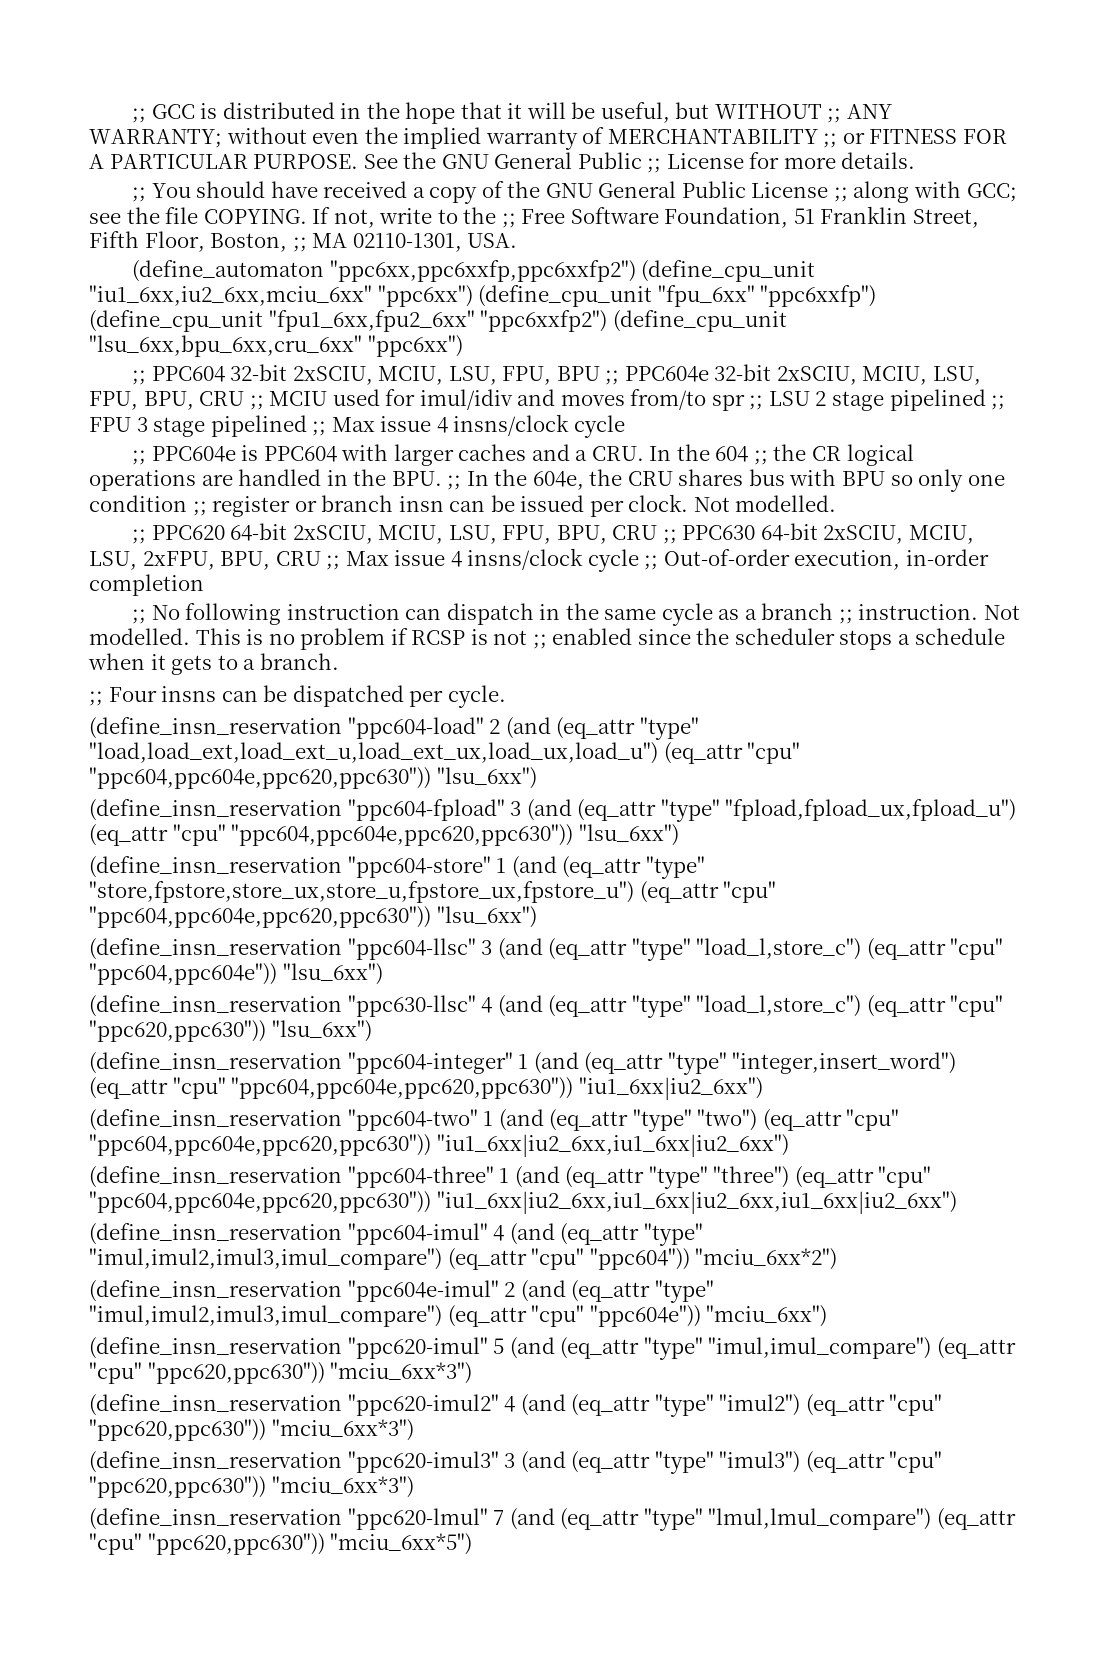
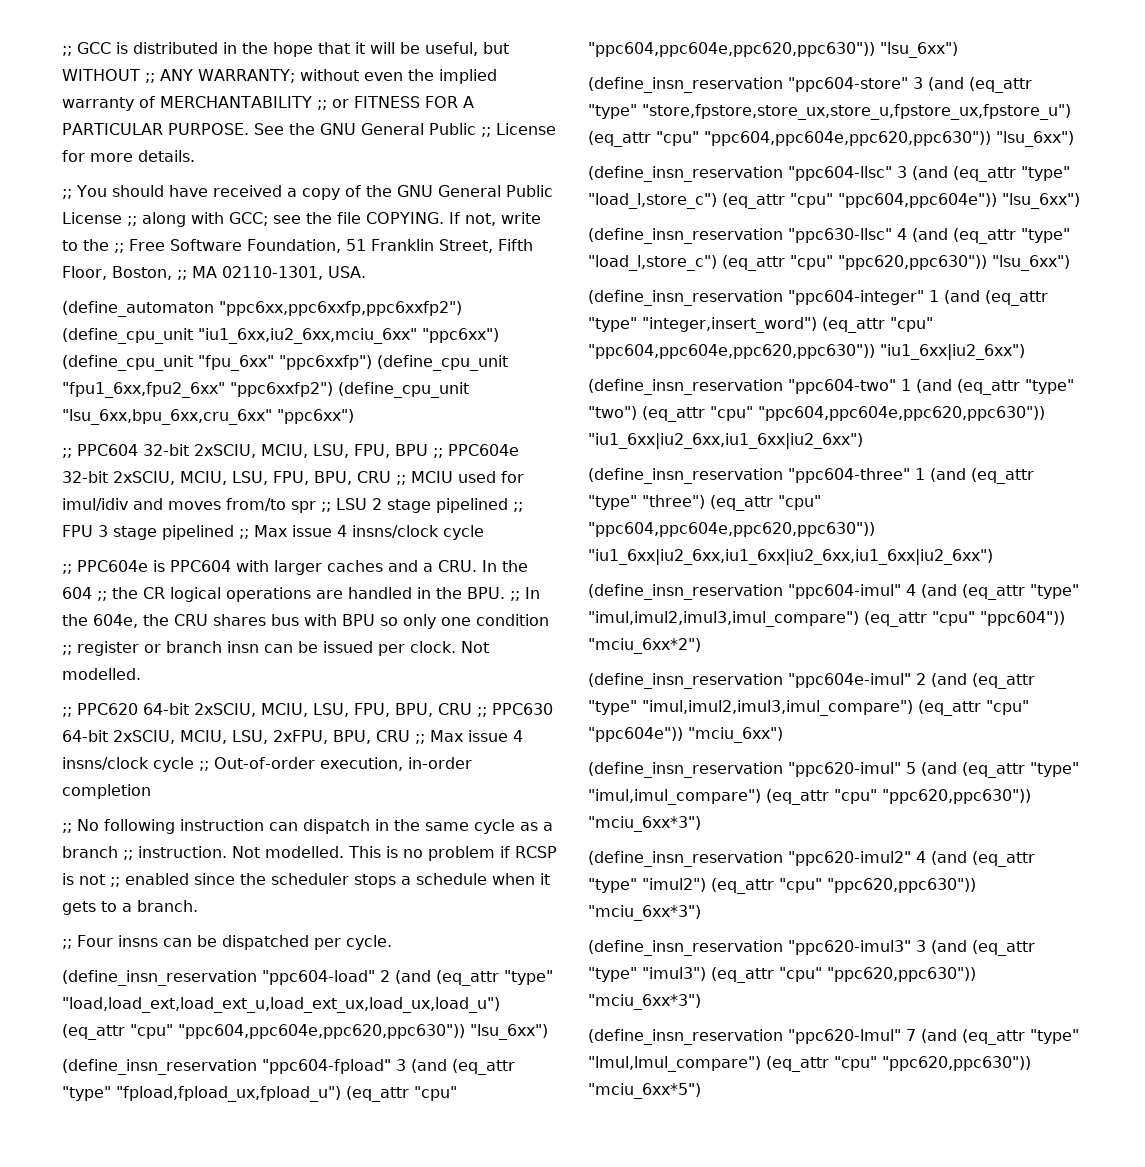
- (define_insn_reservation "ppc604-store" 1 (and (eq_attr "type" "store,fpstore,store_ux,store_u,fpstore_ux,fpstore_u") (eq_attr "cpu" "ppc604,ppc604e,ppc620,ppc630")) "lsu_6xx")
+ (define_insn_reservation "ppc604-store" 3 (and (eq_attr "type" "store,fpstore,store_ux,store_u,fpstore_ux,fpstore_u") (eq_attr "cpu" "ppc604,ppc604e,ppc620,ppc630")) "lsu_6xx")

